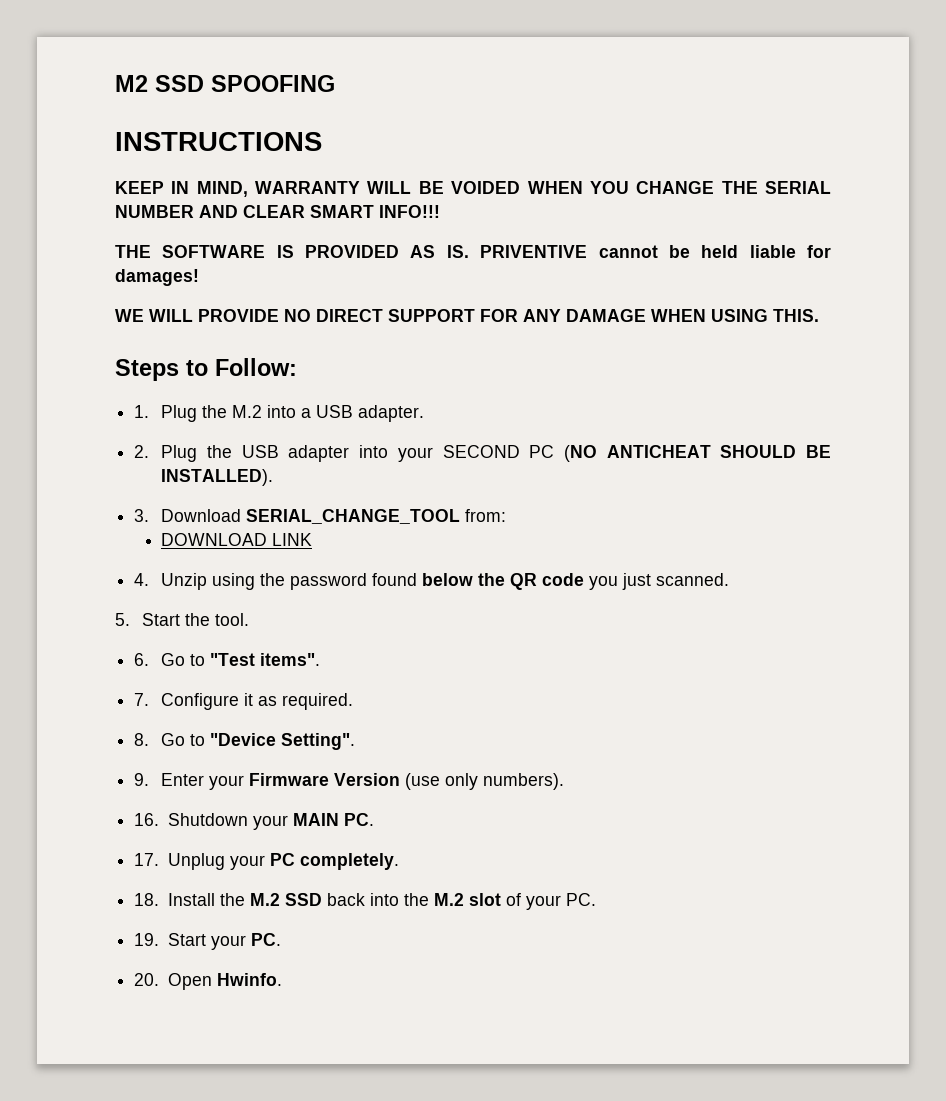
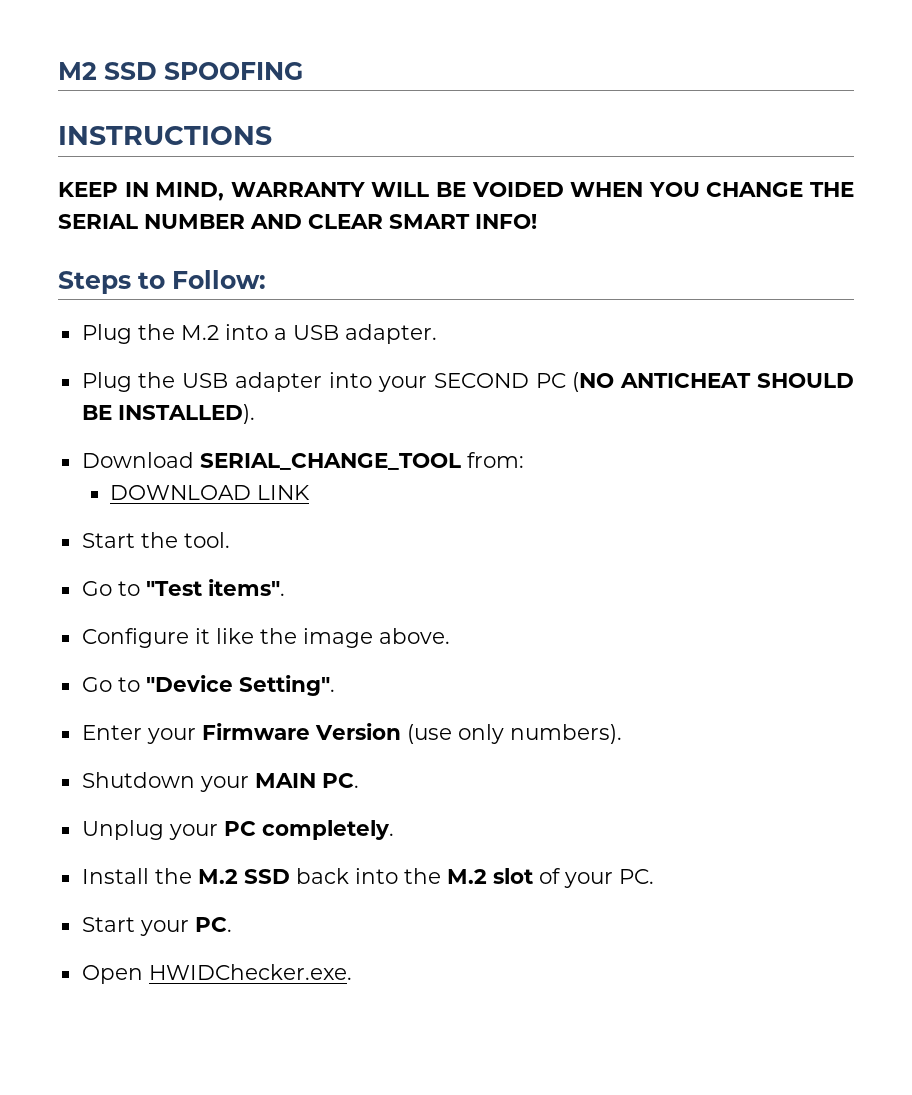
- KEEP IN MIND, WARRANTY WILL BE VOIDED WHEN YOU CHANGE THE SERIAL NUMBER AND CLEAR SMART INFO!!!
- THE SOFTWARE IS PROVIDED AS IS. PRIVENTIVE cannot be held liable for damages!
- WE WILL PROVIDE NO DIRECT SUPPORT FOR ANY DAMAGE WHEN USING THIS.
+ KEEP IN MIND, WARRANTY WILL BE VOIDED WHEN YOU CHANGE THE SERIAL NUMBER AND CLEAR SMART INFO!
- 1. Plug the M.2 into a USB adapter.
+ Plug the M.2 into a USB adapter.
- 2. Plug the USB adapter into your SECOND PC (NO ANTICHEAT SHOULD BE INSTALLED).
+ Plug the USB adapter into your SECOND PC (NO ANTICHEAT SHOULD BE INSTALLED).
- 3. Download SERIAL_CHANGE_TOOL from:
+ Download SERIAL_CHANGE_TOOL from:
- 4. Unzip using the password found below the QR code you just scanned.
- 5. Start the tool.
+ Start the tool.
- 6. Go to "Test items".
+ Go to "Test items".
- 7. Configure it as required.
- 8. Go to "Device Setting".
+ Configure it like the image above.
+ Go to "Device Setting".
- 9. Enter your Firmware Version (use only numbers).
+ Enter your Firmware Version (use only numbers).
- 16. Shutdown your MAIN PC.
+ Shutdown your MAIN PC.
- 17. Unplug your PC completely.
+ Unplug your PC completely.
- 18. Install the M.2 SSD back into the M.2 slot of your PC.
+ Install the M.2 SSD back into the M.2 slot of your PC.
- 19. Start your PC.
+ Start your PC.
- 20. Open Hwinfo.
+ Open HWIDChecker.exe.

